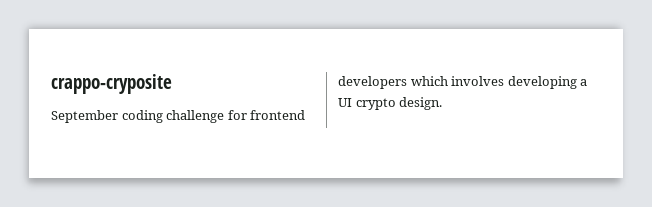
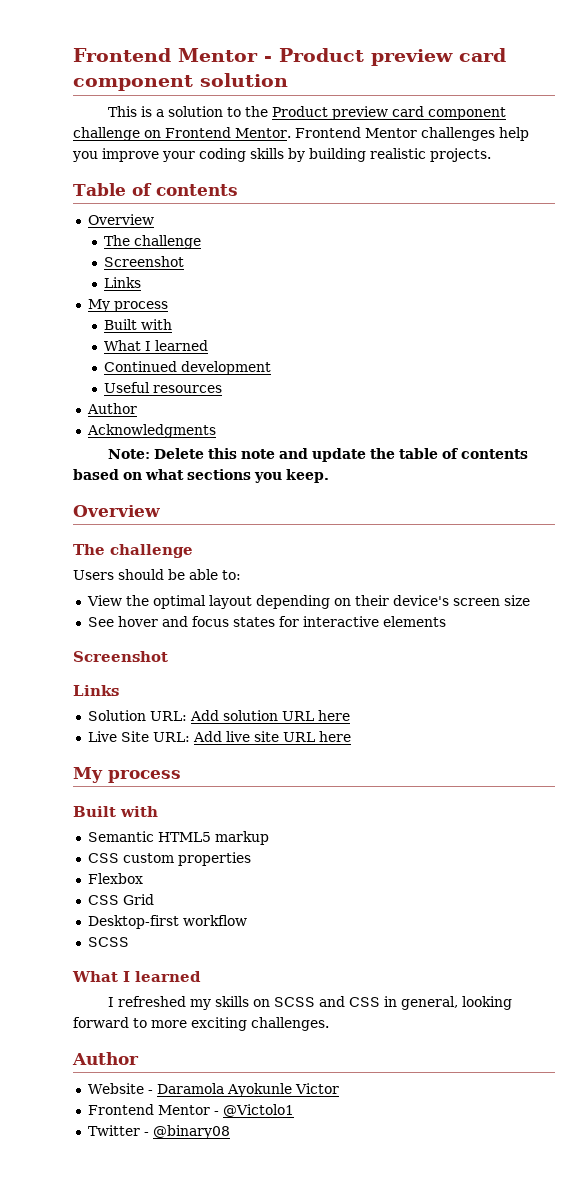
- crappo-cryposite
- September coding challenge for frontend developers which involves developing a UI crypto design.
+ Frontend Mentor - Product preview card component solution
+ This is a solution to the Product preview card component challenge on Frontend Mentor. Frontend Mentor challenges help you improve your coding skills by building realistic projects.
+ Table of contents
+ Overview
+ The challenge
+ Screenshot
+ Links
+ My process
+ Built with
+ What I learned
+ Continued development
+ Useful resources
+ Author
+ Acknowledgments
+ Note: Delete this note and update the table of contents based on what sections you keep.
+ Overview
+ The challenge
+ Users should be able to:
+ View the optimal layout depending on their device's screen size
+ See hover and focus states for interactive elements
+ Screenshot
+ Links
+ Solution URL: Add solution URL here
+ Live Site URL: Add live site URL here
+ My process
+ Built with
+ Semantic HTML5 markup
+ CSS custom properties
+ Flexbox
+ CSS Grid
+ Desktop-first workflow
+ SCSS
+ What I learned
+ I refreshed my skills on SCSS and CSS in general, looking forward to more exciting challenges.
+ Author
+ Website - Daramola Ayokunle Victor
+ Frontend Mentor - @Victolo1
+ Twitter - @binary08

